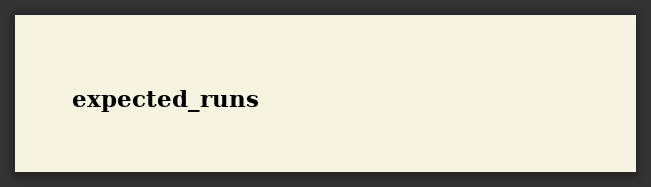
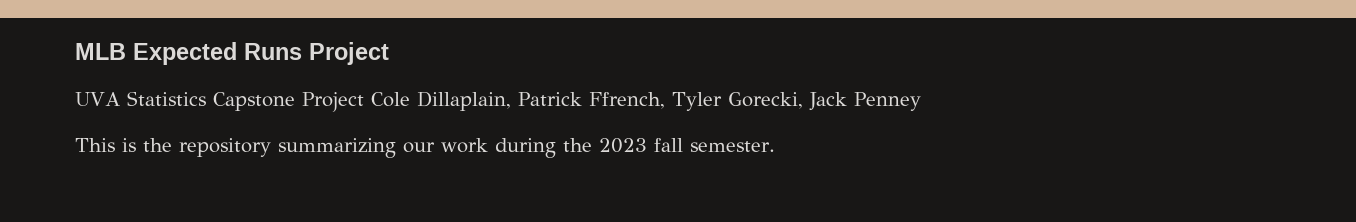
- expected_runs
+ MLB Expected Runs Project
+ UVA Statistics Capstone Project Cole Dillaplain, Patrick Ffrench, Tyler Gorecki, Jack Penney
+ This is the repository summarizing our work during the 2023 fall semester.

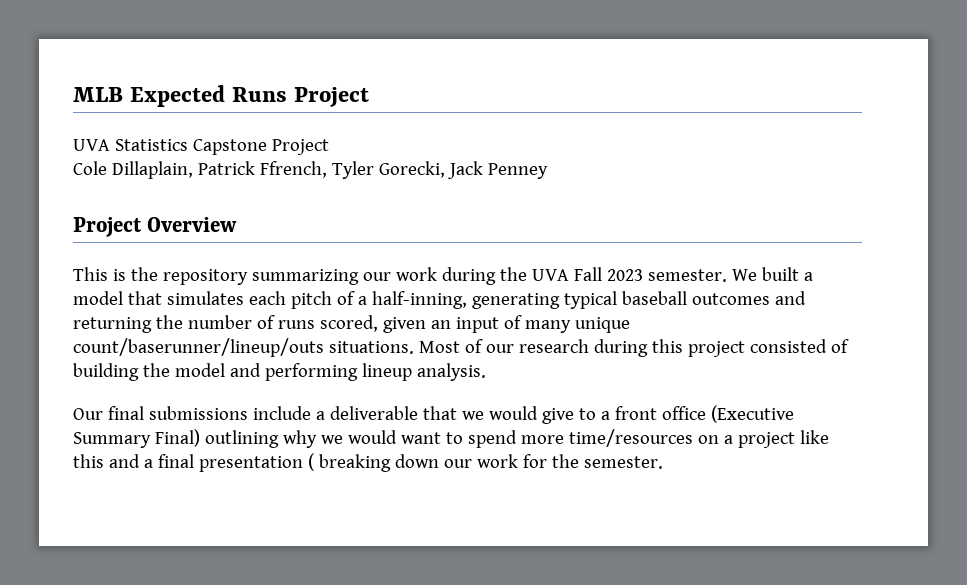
- UVA Statistics Capstone Project Cole Dillaplain, Patrick Ffrench, Tyler Gorecki, Jack Penney
+ UVA Statistics Capstone Project
+ Cole Dillaplain, Patrick Ffrench, Tyler Gorecki, Jack Penney
+ Project Overview
- This is the repository summarizing our work during the 2023 fall semester.
+ This is the repository summarizing our work during the UVA Fall 2023 semester. We built a model that simulates each pitch of a half-inning, generating typical baseball outcomes and returning the number of runs scored, given an input of many unique count/baserunner/lineup/outs situations. Most of our research during this project consisted of building the model and performing lineup analysis.
+ Our final submissions include a deliverable that we would give to a front office (Executive Summary Final) outlining why we would want to spend more time/resources on a project like this and a final presentation ( breaking down our work for the semester.

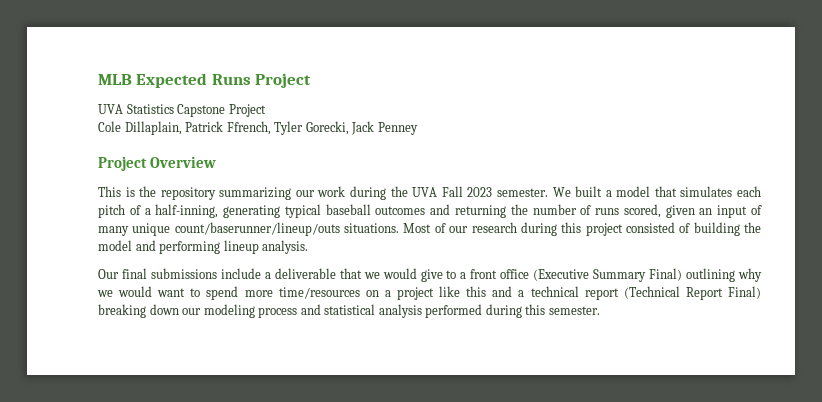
- Our final submissions include a deliverable that we would give to a front office (Executive Summary Final) outlining why we would want to spend more time/resources on a project like this and a final presentation ( breaking down our work for the semester.
+ Our final submissions include a deliverable that we would give to a front office (Executive Summary Final) outlining why we would want to spend more time/resources on a project like this and a technical report (Technical Report Final) breaking down our modeling process and statistical analysis performed during this semester.

